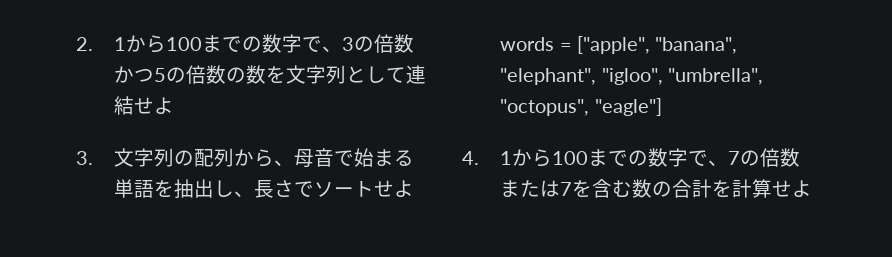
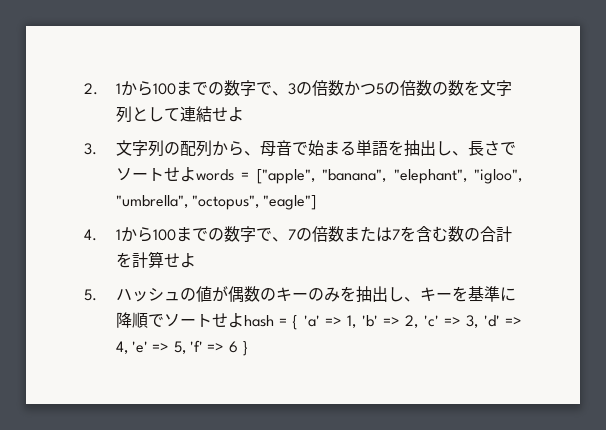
+ 5.ハッシュの値が偶数のキーのみを抽出し、キーを基準に降順でソートせよhash = { 'a' => 1, 'b' => 2, 'c' => 3, 'd' => 4, 'e' => 5, 'f' => 6 }

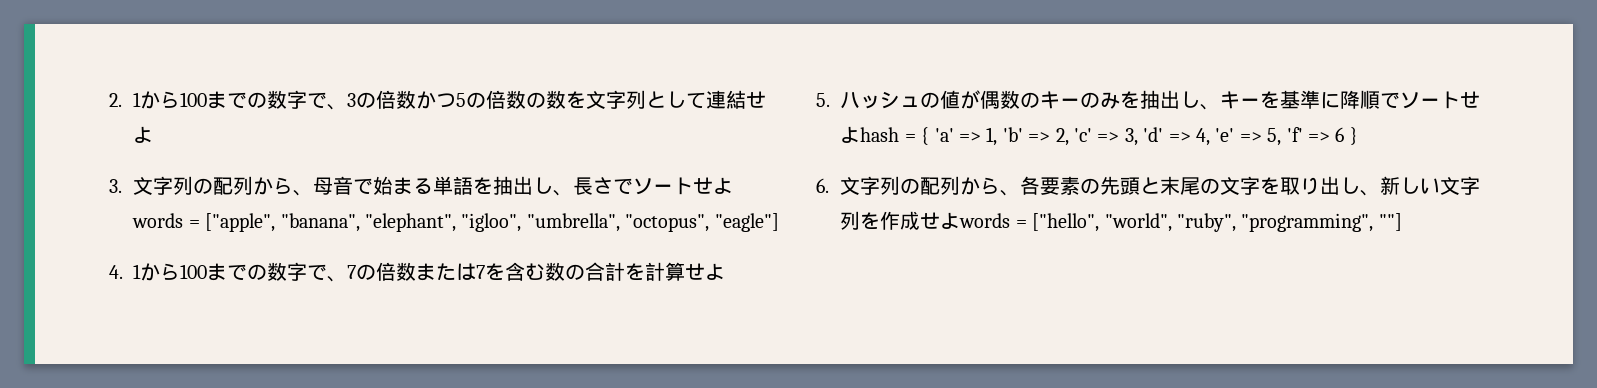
+ 6.文字列の配列から、各要素の先頭と末尾の文字を取り出し、新しい文字列を作成せよwords = ["hello", "world", "ruby", "programming", ""]

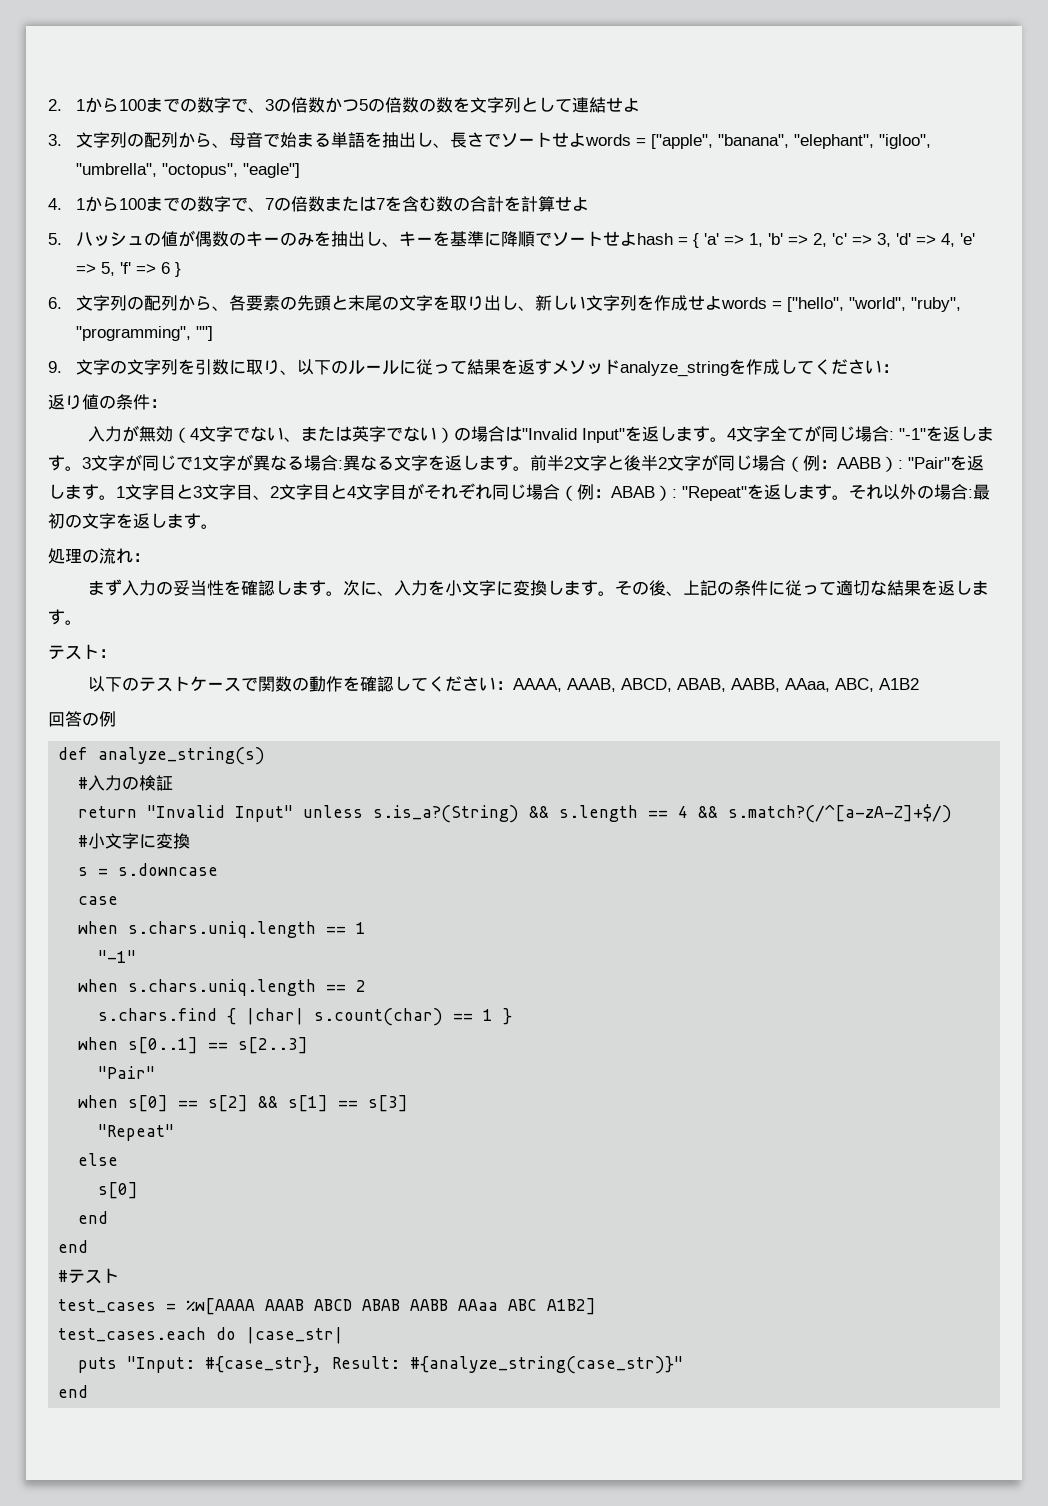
+ 9.文字の文字列を引数に取り、以下のルールに従って結果を返すメソッドanalyze_stringを作成してください：
+ 返り値の条件：
+ 入力が無効（4文字でない、または英字でない）の場合は"Invalid Input"を返します。4文字全てが同じ場合: "-1"を返します。3文字が同じで1文字が異なる場合:異なる文字を返します。前半2文字と後半2文字が同じ場合（例：AABB）: "Pair"を返します。1文字目と3文字目、2文字目と4文字目がそれぞれ同じ場合（例：ABAB）: "Repeat"を返します。それ以外の場合:最初の文字を返します。
+ 処理の流れ：
+ まず入力の妥当性を確認します。次に、入力を小文字に変換します。その後、上記の条件に従って適切な結果を返します。
+ テスト：
+ 以下のテストケースで関数の動作を確認してください：AAAA, AAAB, ABCD, ABAB, AABB, AAaa, ABC, A1B2
+ 回答の例
+ def analyze_string(s)
+ #入力の検証
+ return "Invalid Input" unless s.is_a?(String) && s.length == 4 && s.match?(/^[a-zA-Z]+$/)
+ #小文字に変換
+ s = s.downcase
+ case
+ when s.chars.uniq.length == 1
+ "-1"
+ when s.chars.uniq.length == 2
+ s.chars.find { |char| s.count(char) == 1 }
+ when s[0..1] == s[2..3]
+ "Pair"
+ when s[0] == s[2] && s[1] == s[3]
+ "Repeat"
+ else
+ s[0]
+ end
+ end
+ #テスト
+ test_cases = %w[AAAA AAAB ABCD ABAB AABB AAaa ABC A1B2]
+ test_cases.each do |case_str|
+ puts "Input: #{case_str}, Result: #{analyze_string(case_str)}"
+ end

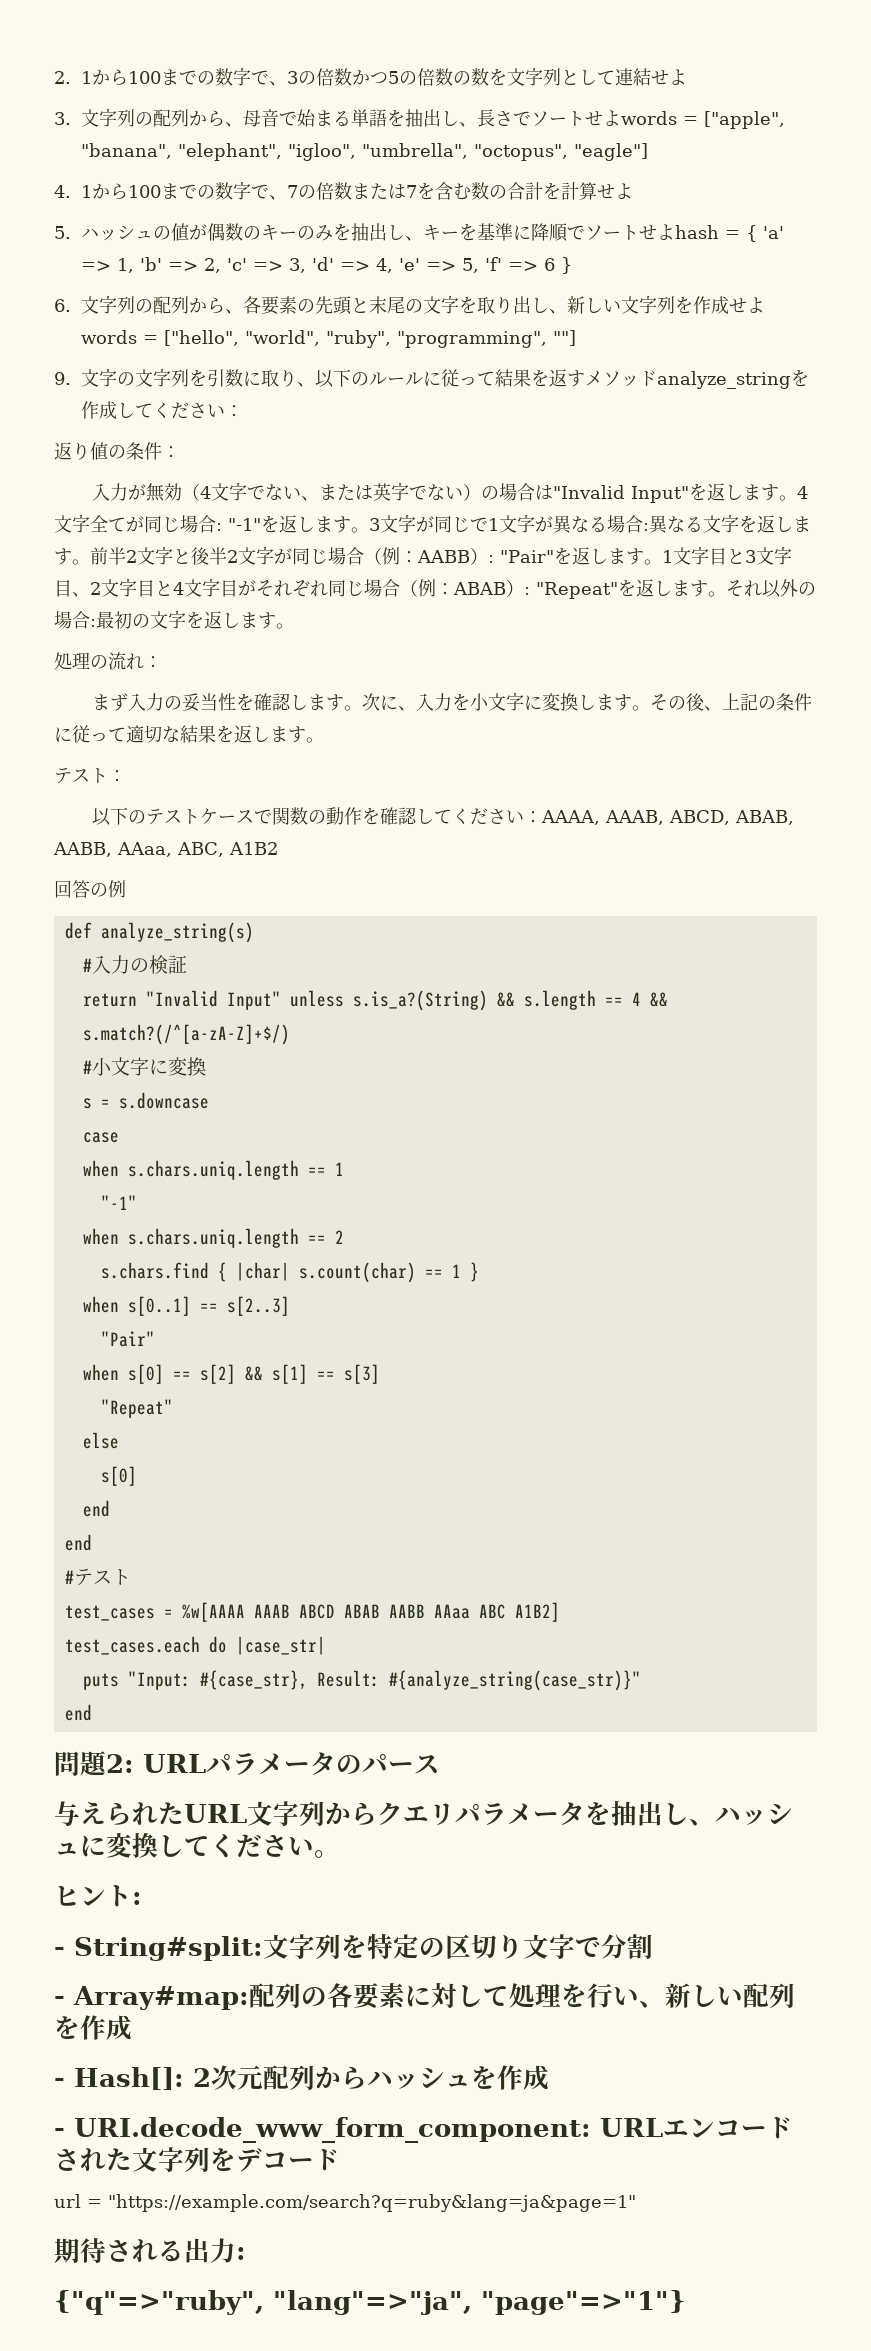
+ 問題2: URLパラメータのパース
+ 与えられたURL文字列からクエリパラメータを抽出し、ハッシュに変換してください。
+ ヒント:
+ - String#split:文字列を特定の区切り文字で分割
+ - Array#map:配列の各要素に対して処理を行い、新しい配列を作成
+ - Hash[]: 2次元配列からハッシュを作成
+ - URI.decode_www_form_component: URLエンコードされた文字列をデコード
+ url = "https://example.com/search?q=ruby&lang=ja&page=1"
+ 期待される出力:
+ {"q"=>"ruby", "lang"=>"ja", "page"=>"1"}

